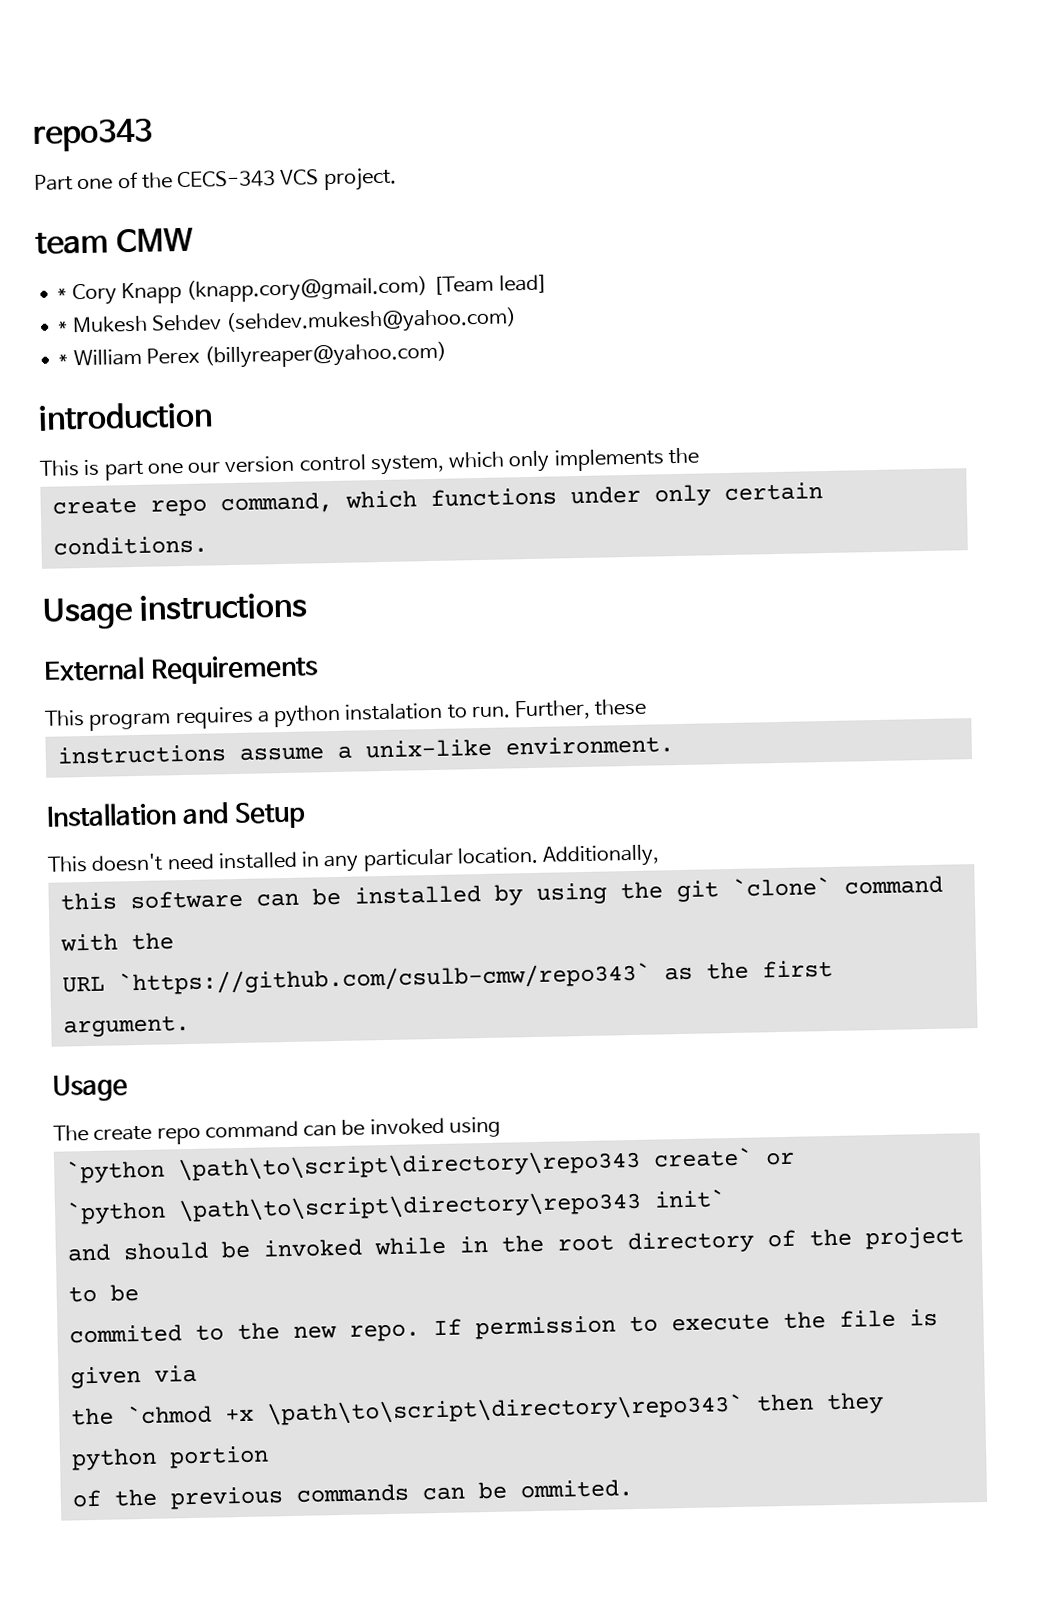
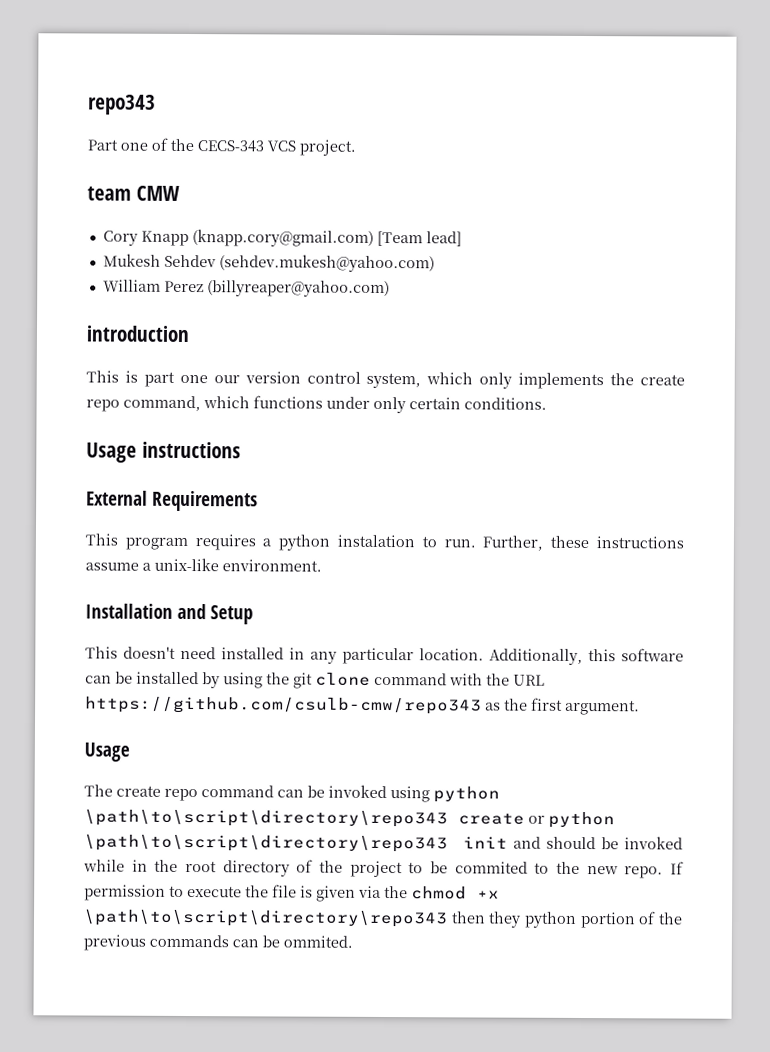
- * Cory Knapp (knapp.cory@gmail.com) [Team lead]
+ Cory Knapp (knapp.cory@gmail.com) [Team lead]
- * Mukesh Sehdev (sehdev.mukesh@yahoo.com)
+ Mukesh Sehdev (sehdev.mukesh@yahoo.com)
- * William Perex (billyreaper@yahoo.com)
+ William Perez (billyreaper@yahoo.com)
- This is part one our version control system, which only implements the
- create repo command, which functions under only certain conditions.
+ This is part one our version control system, which only implements the create repo command, which functions under only certain conditions.
- Further, these
- instructions assume a unix-like environment.
+ Further, these instructions assume a unix-like environment.
- Additionally,
- this software can be installed by using the git `clone` command with the
- URL `https://github.com/csulb-cmw/repo343` as the first argument.
+ Additionally, this software can be installed by using the git clone command with the URL https://github.com/csulb-cmw/repo343 as the first argument.
- The create repo command can be invoked using
- `python \path\to\script\directory\repo343 create` or
- `python \path\to\script\directory\repo343 init`
- and should be invoked while in the root directory of the project to be
- commited to the new repo.
+ The create repo command can be invoked using python \path\to\script\directory\repo343 create or python \path\to\script\directory\repo343 init and should be invoked while in the root directory of the project to be commited to the new repo.
- If permission to execute the file is given via
- the `chmod +x \path\to\script\directory\repo343` then they python portion
- of the previous commands can be ommited.
+ If permission to execute the file is given via the chmod +x \path\to\script\directory\repo343 then they python portion of the previous commands can be ommited.

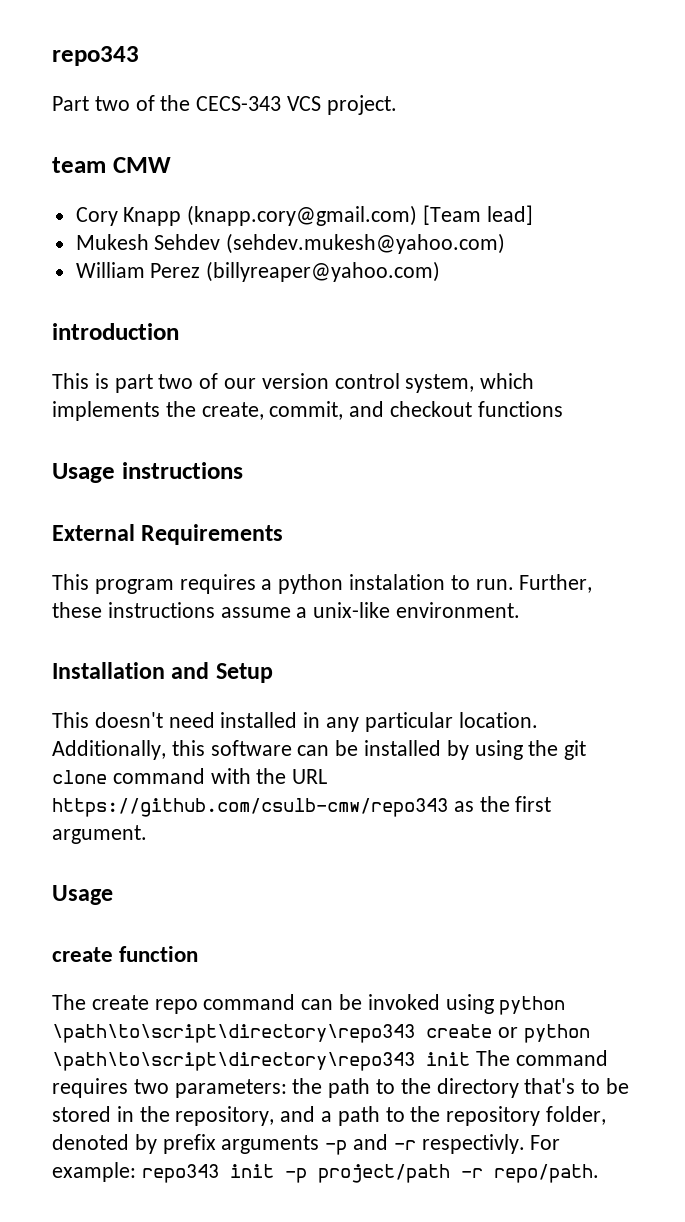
- Part one of the CECS-343 VCS project.
+ Part two of the CECS-343 VCS project.
- This is part one our version control system, which only implements the create repo command, which functions under only certain conditions.
+ This is part two of our version control system, which implements the create, commit, and checkout functions
+ create function
- The create repo command can be invoked using python \path\to\script\directory\repo343 create or python \path\to\script\directory\repo343 init and should be invoked while in the root directory of the project to be commited to the new repo. If permission to execute the file is given via the chmod +x \path\to\script\directory\repo343 then they python portion of the previous commands can be ommited.
+ The create repo command can be invoked using python \path\to\script\directory\repo343 create or python \path\to\script\directory\repo343 init The command requires two parameters: the path to the directory that's to be stored in the repository, and a path to the repository folder, denoted by prefix arguments -p and -r respectivly. For example: repo343 init -p project/path -r repo/path.

